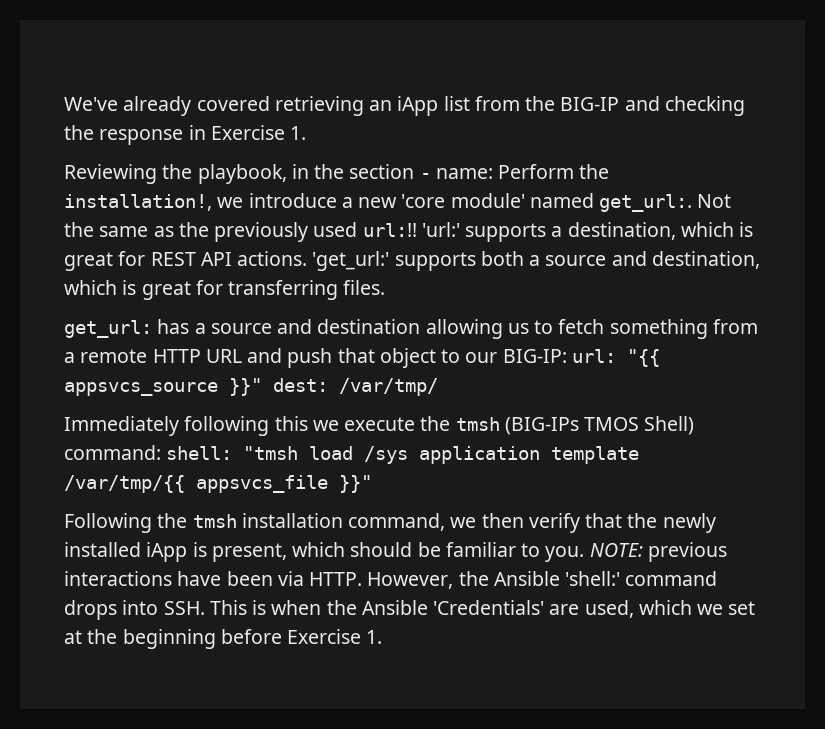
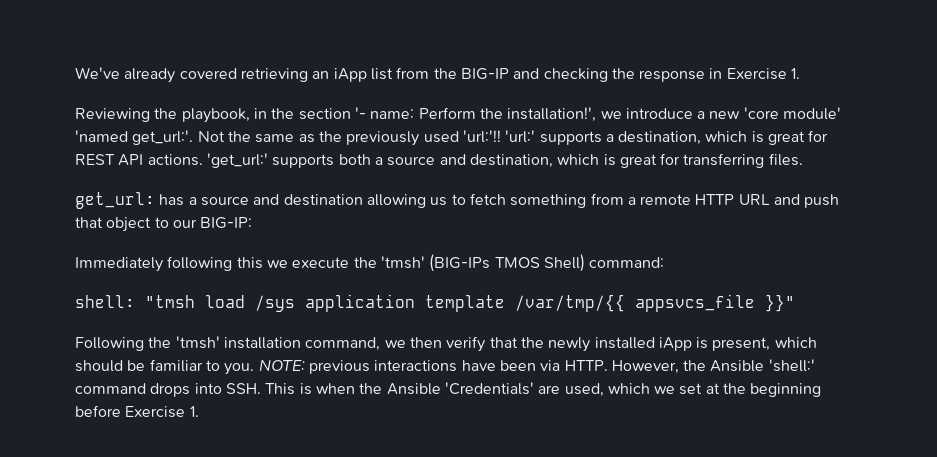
- Reviewing the playbook, in the section - name: Perform the installation!, we introduce a new 'core module' named get_url:.
+ Reviewing the playbook, in the section '- name: Perform the installation!', we introduce a new 'core module' 'named get_url:'.
- Not the same as the previously used url:!!
+ Not the same as the previously used 'url:'!!
- get_url: has a source and destination allowing us to fetch something from a remote HTTP URL and push that object to our BIG-IP: url: "{{ appsvcs_source }}" dest: /var/tmp/
+ get_url: has a source and destination allowing us to fetch something from a remote HTTP URL and push that object to our BIG-IP:
- Immediately following this we execute the tmsh (BIG-IPs TMOS Shell) command: shell: "tmsh load /sys application template /var/tmp/{{ appsvcs_file }}"
+ Immediately following this we execute the 'tmsh' (BIG-IPs TMOS Shell) command:
+ shell: "tmsh load /sys application template /var/tmp/{{ appsvcs_file }}"
- Following the tmsh installation command, we then verify that the newly installed iApp is present, which should be familiar to you.
+ Following the 'tmsh' installation command, we then verify that the newly installed iApp is present, which should be familiar to you.

